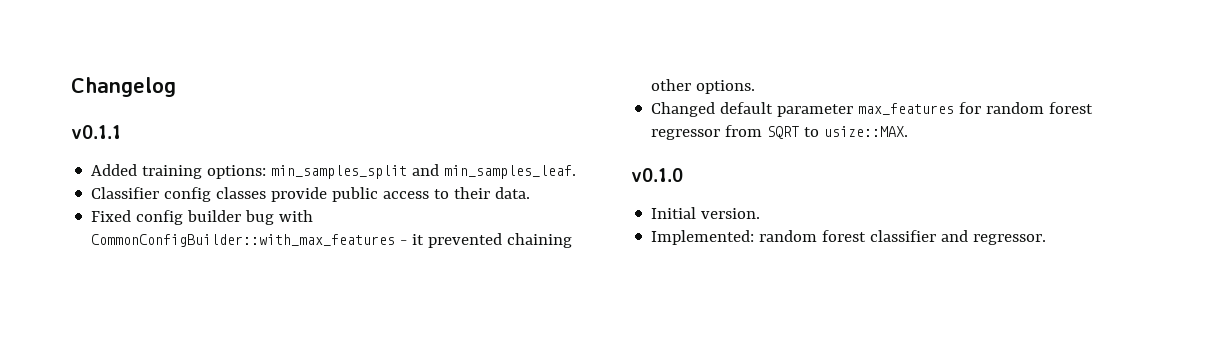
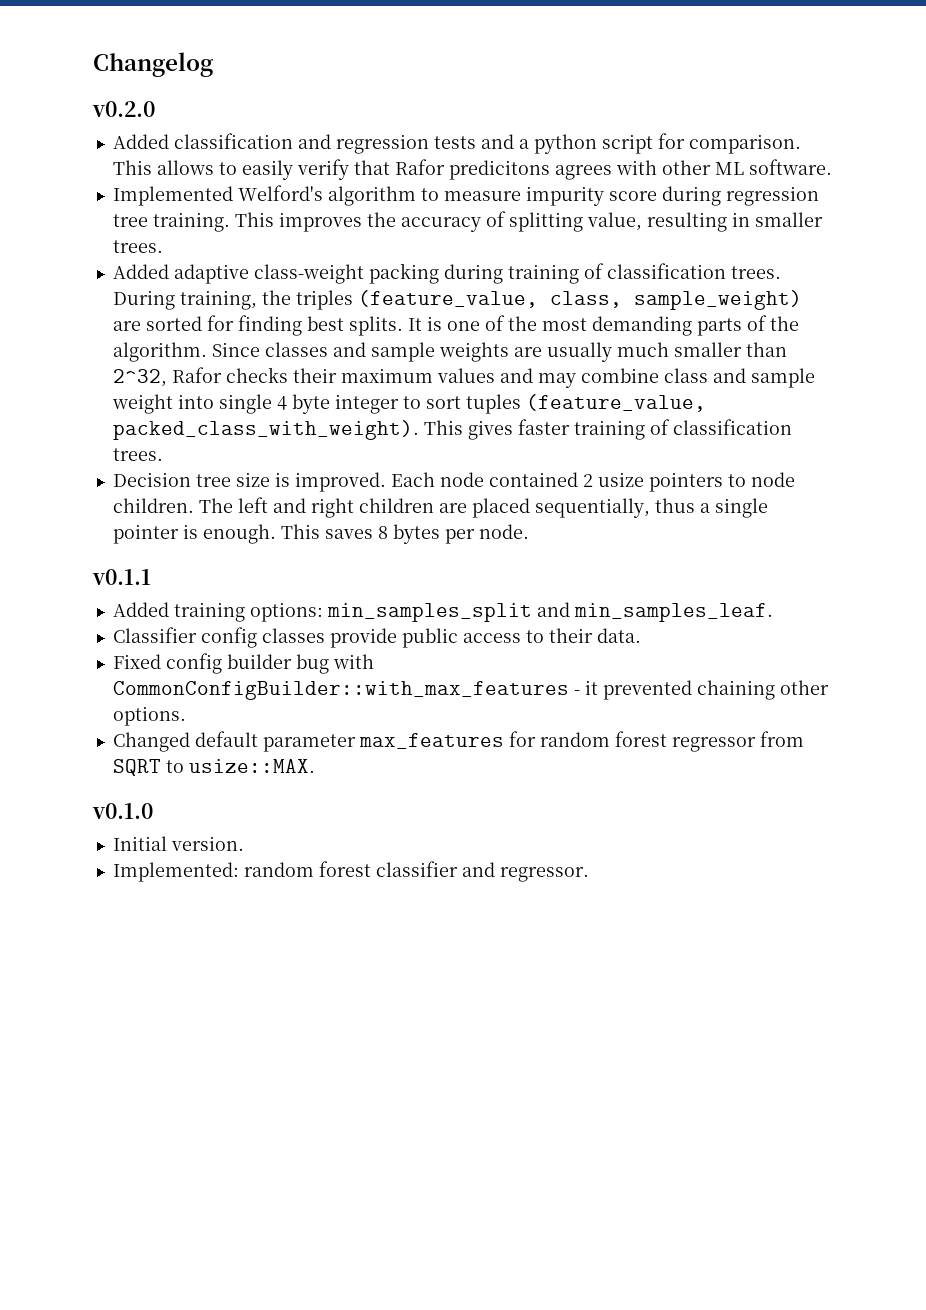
+ v0.2.0
+ Added classification and regression tests and a python script for comparison. This allows to easily verify that Rafor predicitons agrees with other ML software.
+ Implemented Welford's algorithm to measure impurity score during regression tree training. This improves the accuracy of splitting value, resulting in smaller trees.
+ Added adaptive class-weight packing during training of classification trees. During training, the triples (feature_value, class, sample_weight) are sorted for finding best splits. It is one of the most demanding parts of the algorithm. Since classes and sample weights are usually much smaller than 2^32, Rafor checks their maximum values and may combine class and sample weight into single 4 byte integer to sort tuples (feature_value, packed_class_with_weight). This gives faster training of classification trees.
+ Decision tree size is improved. Each node contained 2 usize pointers to node children. The left and right children are placed sequentially, thus a single pointer is enough. This saves 8 bytes per node.

